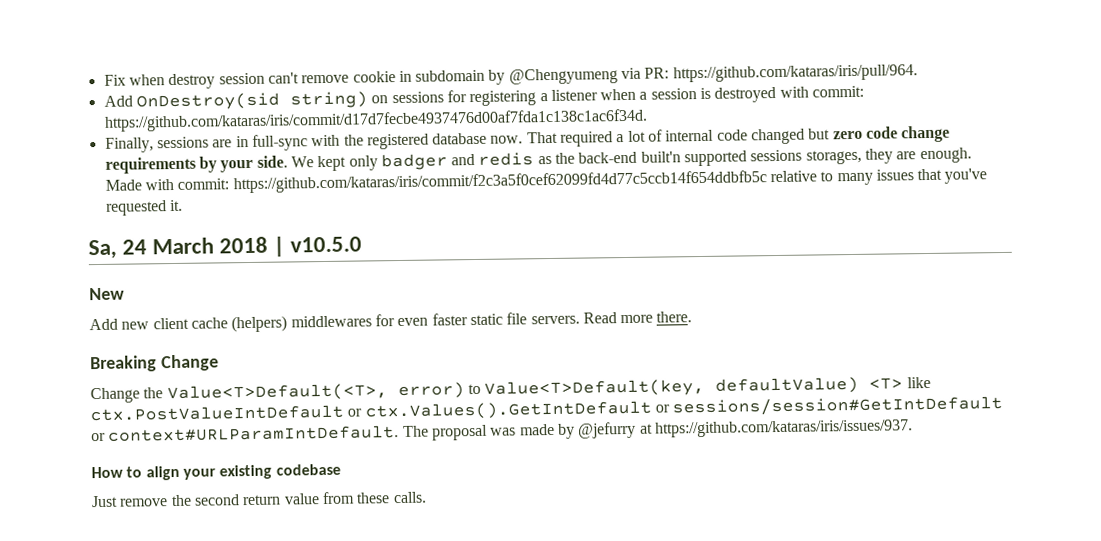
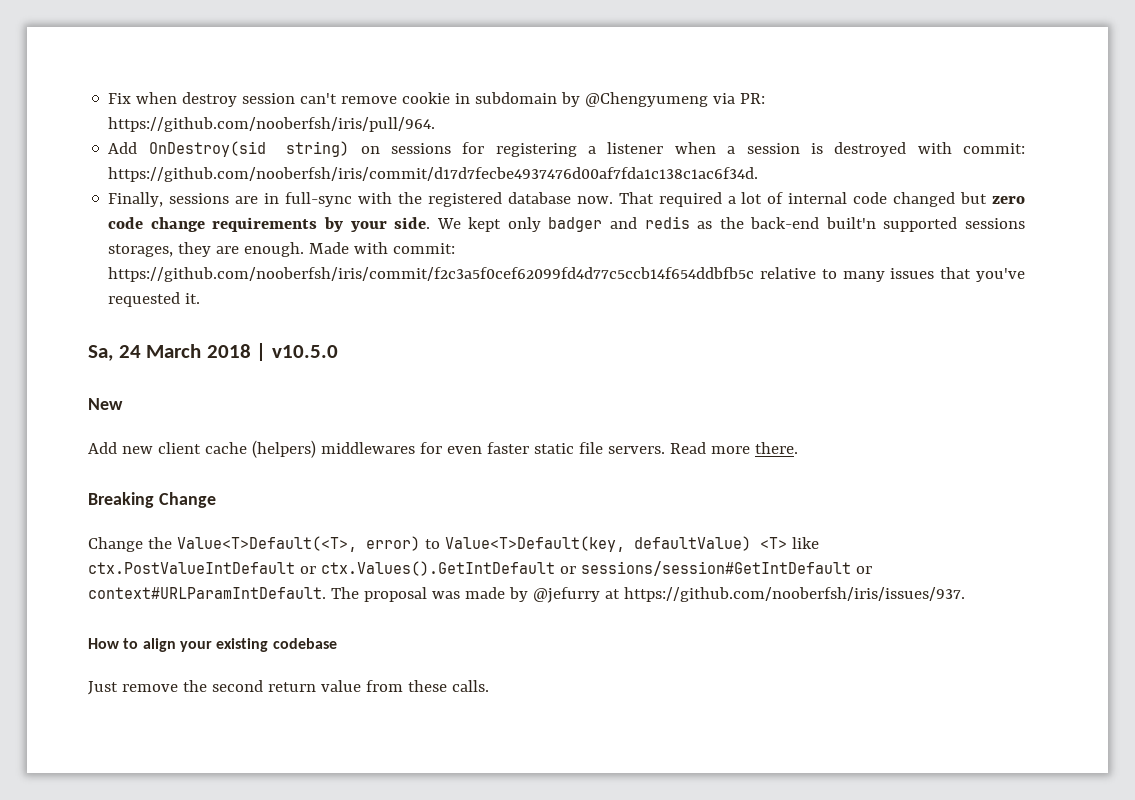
- Fix when destroy session can't remove cookie in subdomain by @Chengyumeng via PR: https://github.com/kataras/iris/pull/964.
+ Fix when destroy session can't remove cookie in subdomain by @Chengyumeng via PR: https://github.com/nooberfsh/iris/pull/964.
- Add OnDestroy(sid string) on sessions for registering a listener when a session is destroyed with commit: https://github.com/kataras/iris/commit/d17d7fecbe4937476d00af7fda1c138c1ac6f34d.
+ Add OnDestroy(sid string) on sessions for registering a listener when a session is destroyed with commit: https://github.com/nooberfsh/iris/commit/d17d7fecbe4937476d00af7fda1c138c1ac6f34d.
- Made with commit: https://github.com/kataras/iris/commit/f2c3a5f0cef62099fd4d77c5ccb14f654ddbfb5c relative to many issues that you've requested it.
+ Made with commit: https://github.com/nooberfsh/iris/commit/f2c3a5f0cef62099fd4d77c5ccb14f654ddbfb5c relative to many issues that you've requested it.
- The proposal was made by @jefurry at https://github.com/kataras/iris/issues/937.
+ The proposal was made by @jefurry at https://github.com/nooberfsh/iris/issues/937.

